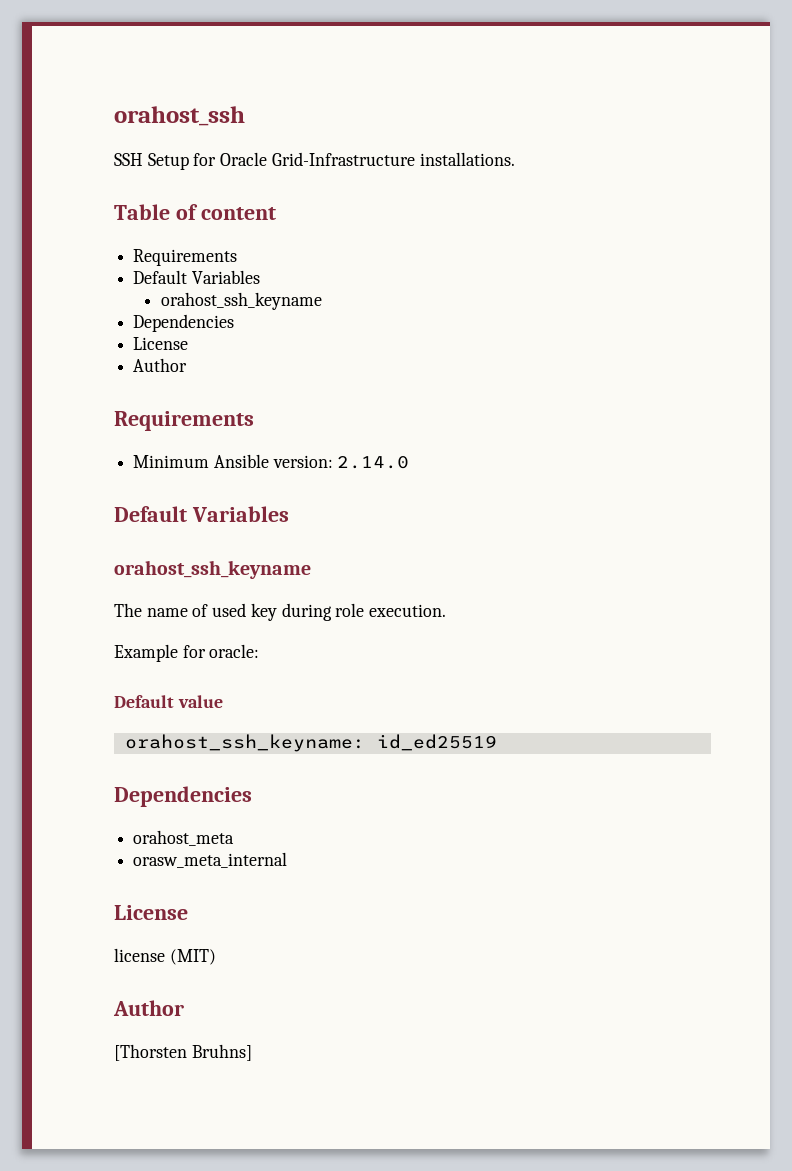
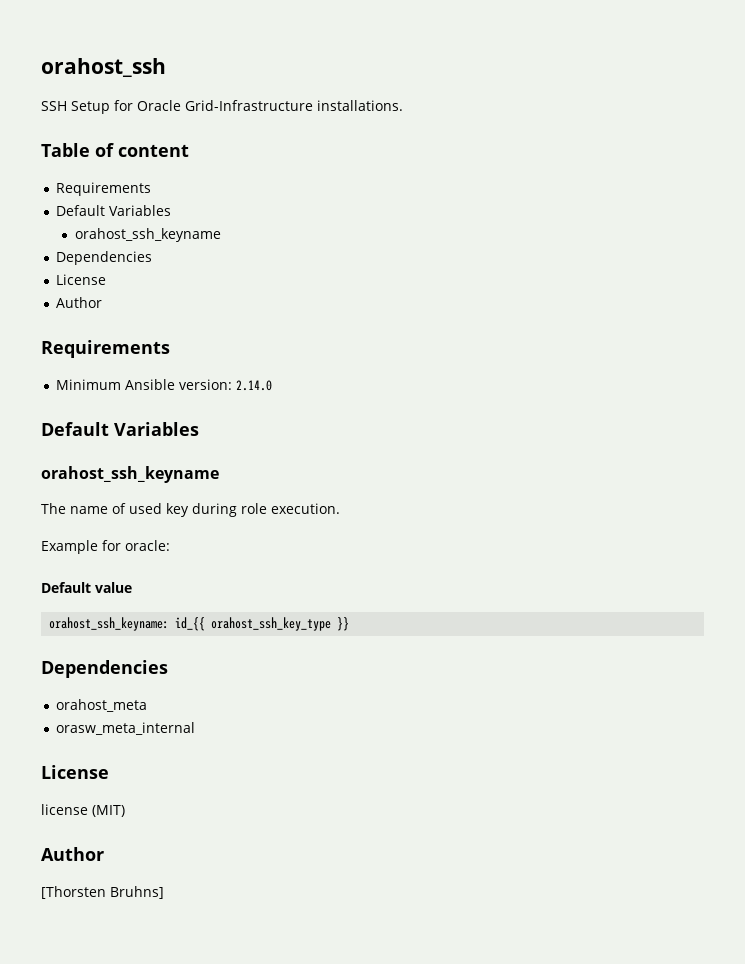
- orahost_ssh_keyname: id_ed25519
+ orahost_ssh_keyname: id_{{ orahost_ssh_key_type }}

